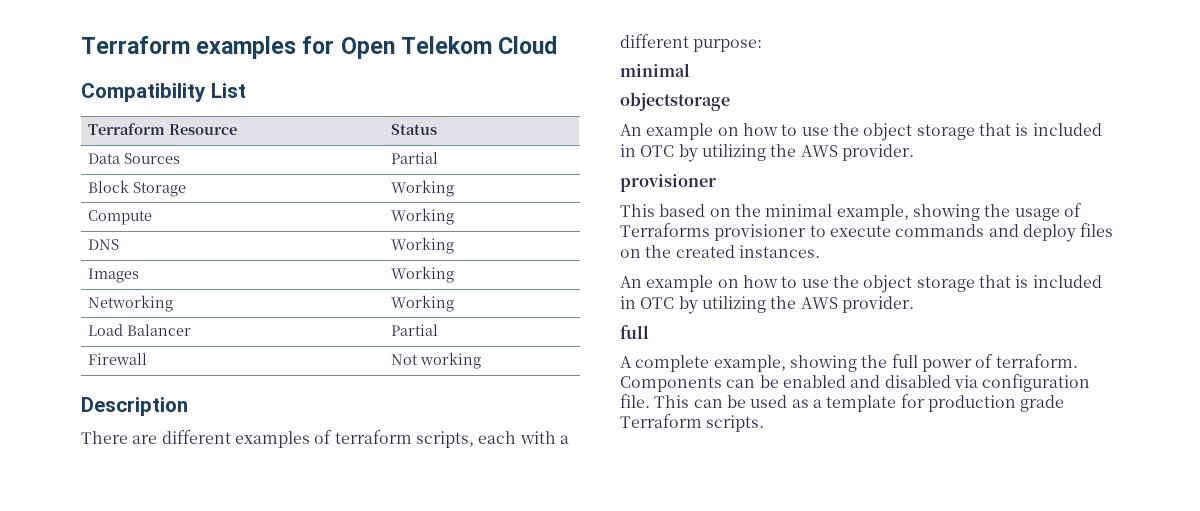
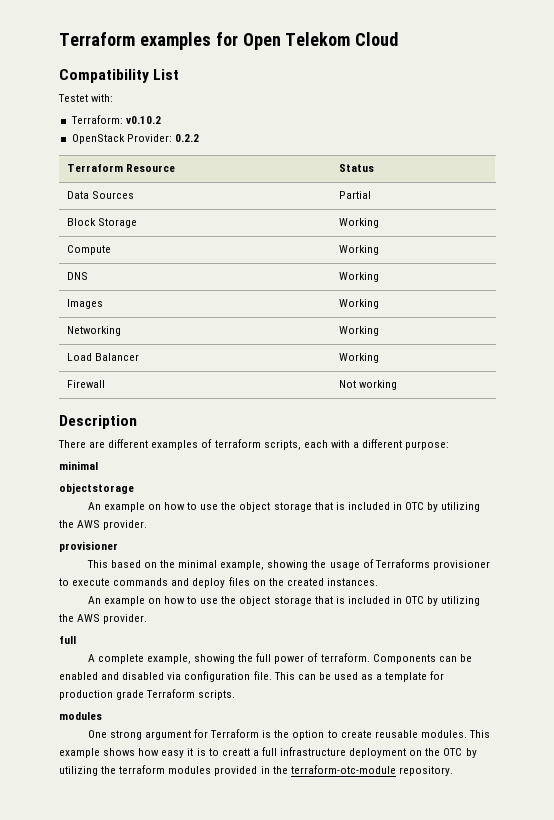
+ Testet with:
+ Terraform: v0.10.2
+ OpenStack Provider: 0.2.2
- Load Balancer | Partial
+ Load Balancer | Working
  This can be used as a template for production grade Terraform scripts.
+ modules
+ One strong argument for Terraform is the option to create reusable modules. This example shows how easy it is to creatt a full infrastructure deployment on the OTC by utilizing the terraform modules provided in the terraform-otc-module repository.

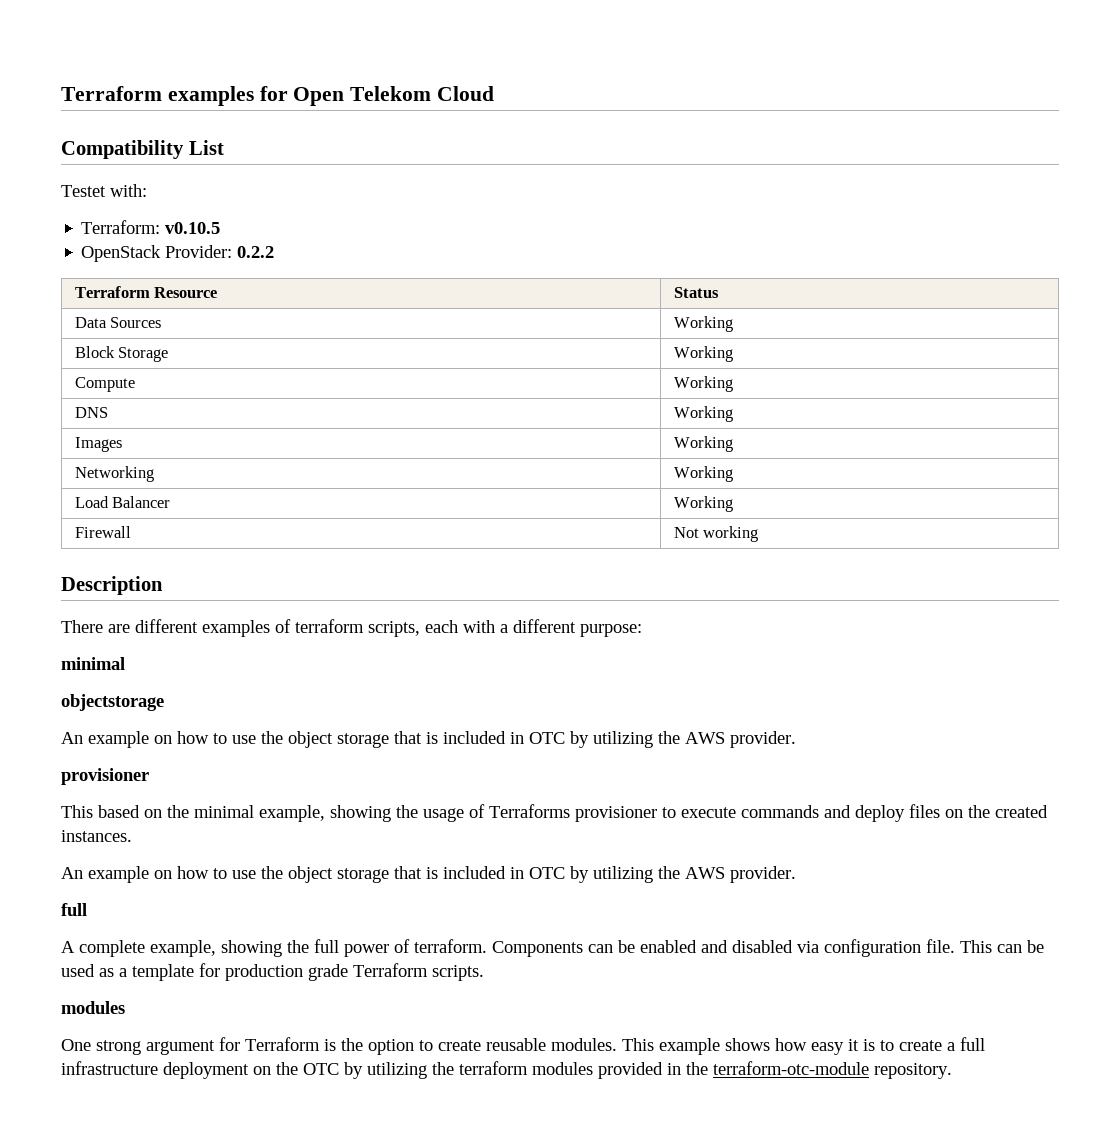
- Terraform: v0.10.2
+ Terraform: v0.10.5
- Data Sources | Partial
+ Data Sources | Working
- This example shows how easy it is to creatt a full infrastructure deployment on the OTC by utilizing the terraform modules provided in the terraform-otc-module repository.
+ This example shows how easy it is to create a full infrastructure deployment on the OTC by utilizing the terraform modules provided in the terraform-otc-module repository.

